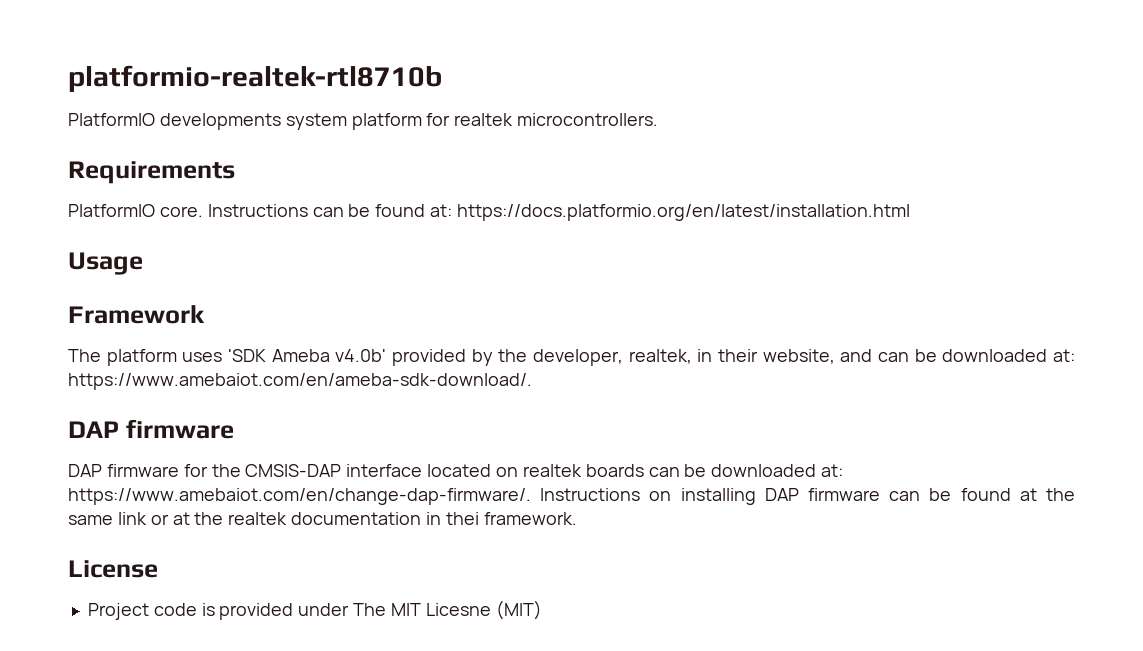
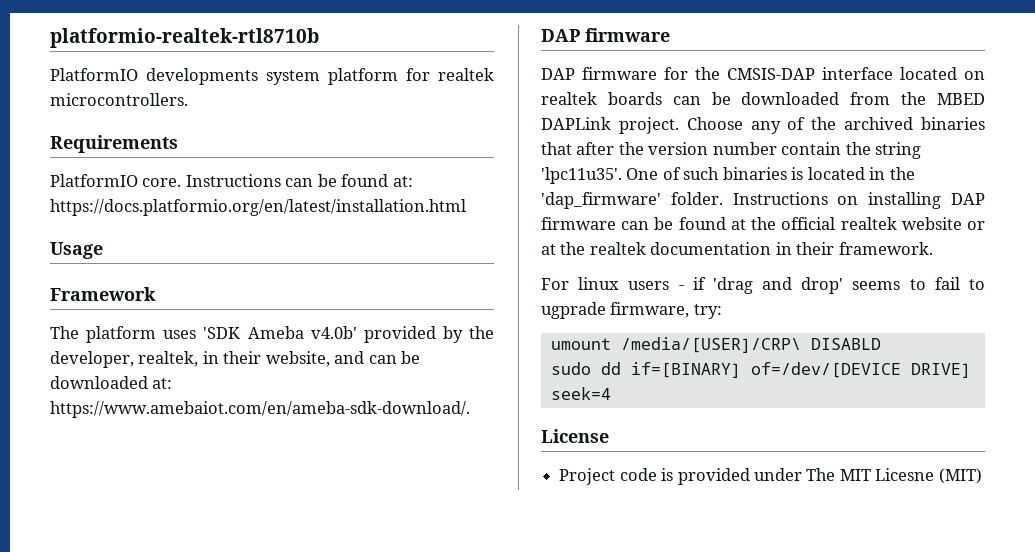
- DAP firmware for the CMSIS-DAP interface located on realtek boards can be downloaded at: https://www.amebaiot.com/en/change-dap-firmware/. Instructions on installing DAP firmware can be found at the same link or at the realtek documentation in thei framework.
+ DAP firmware for the CMSIS-DAP interface located on realtek boards can be downloaded from the MBED DAPLink project. Choose any of the archived binaries that after the version number contain the string 'lpc11u35'. One of such binaries is located in the 'dap_firmware' folder. Instructions on installing DAP firmware can be found at the official realtek website or at the realtek documentation in their framework.
+ For linux users - if 'drag and drop' seems to fail to ugprade firmware, try:
+ umount /media/[USER]/CRP\ DISABLD
+ sudo dd if=[BINARY] of=/dev/[DEVICE DRIVE] seek=4

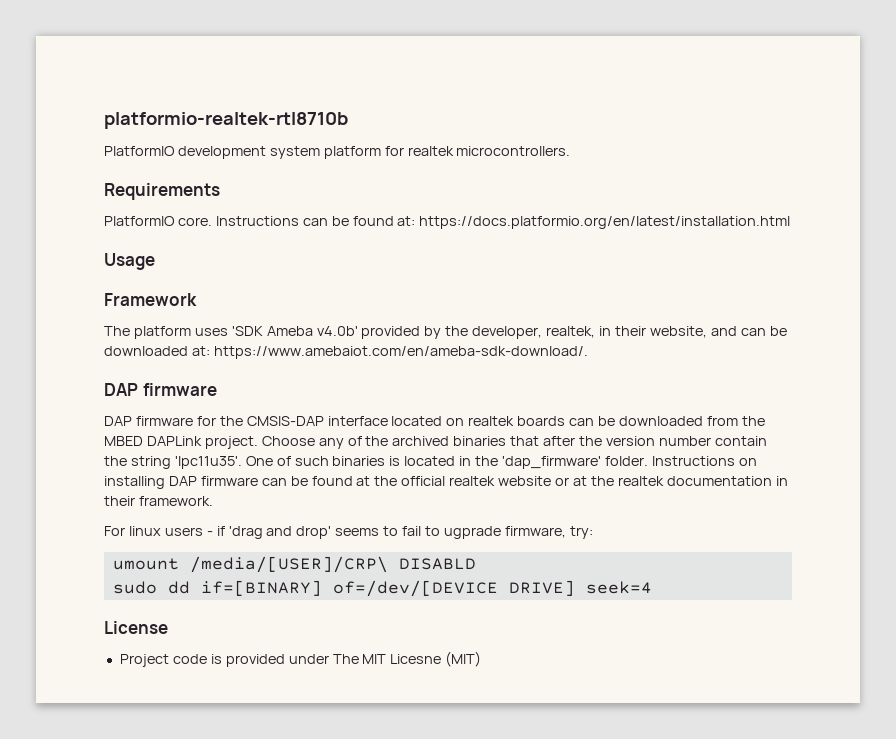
- PlatformIO developments system platform for realtek microcontrollers.
+ PlatformIO development system platform for realtek microcontrollers.

